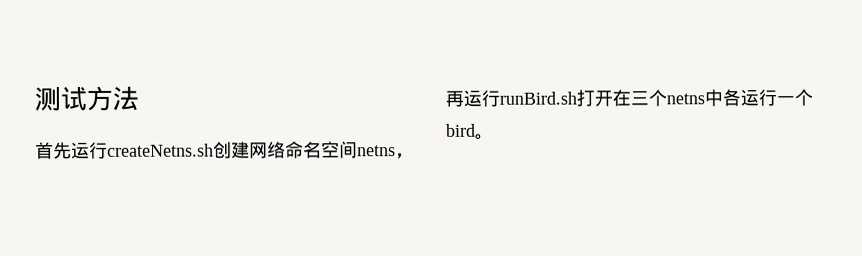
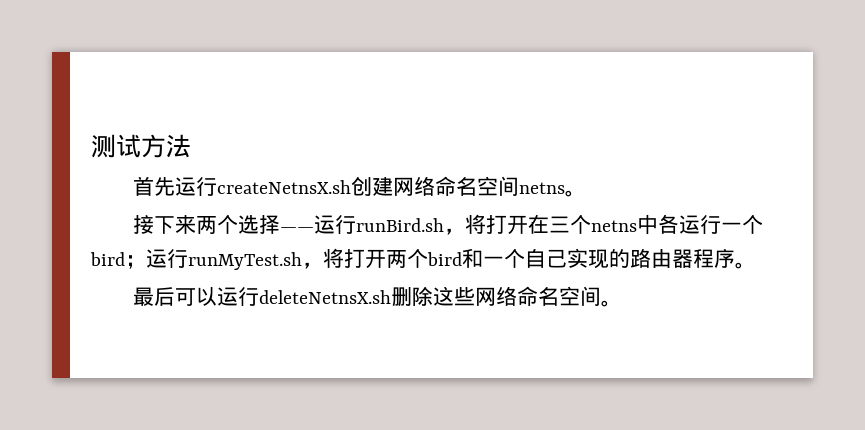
- 首先运行createNetns.sh创建网络命名空间netns，再运行runBird.sh打开在三个netns中各运行一个bird。
+ 首先运行createNetnsX.sh创建网络命名空间netns。
+ 接下来两个选择——运行runBird.sh，将打开在三个netns中各运行一个bird；运行runMyTest.sh，将打开两个bird和一个自己实现的路由器程序。
+ 最后可以运行deleteNetnsX.sh删除这些网络命名空间。

